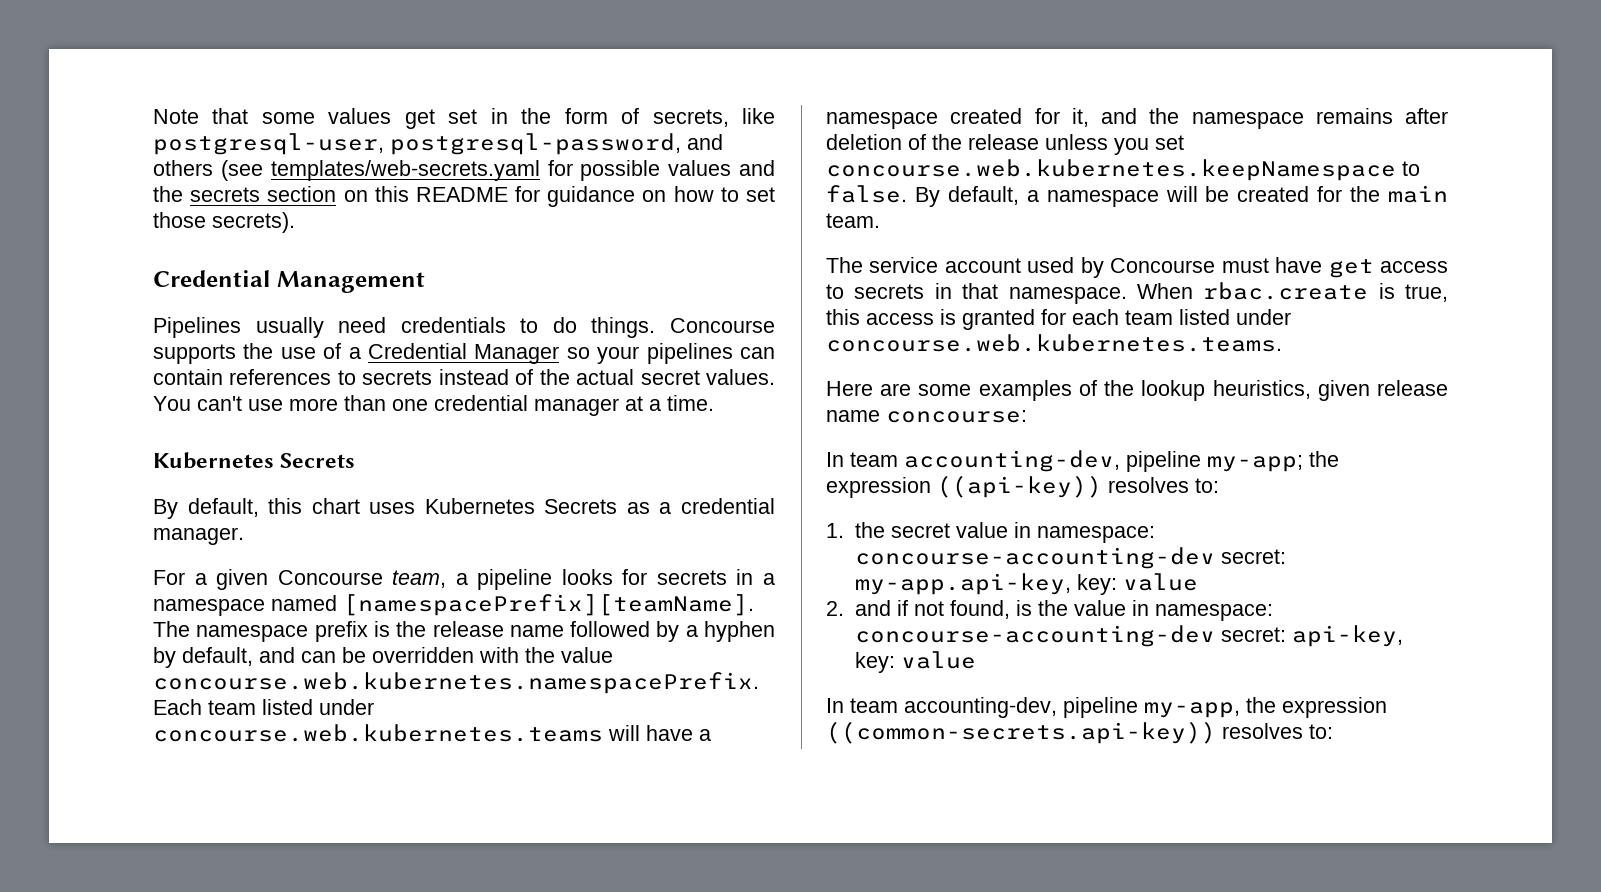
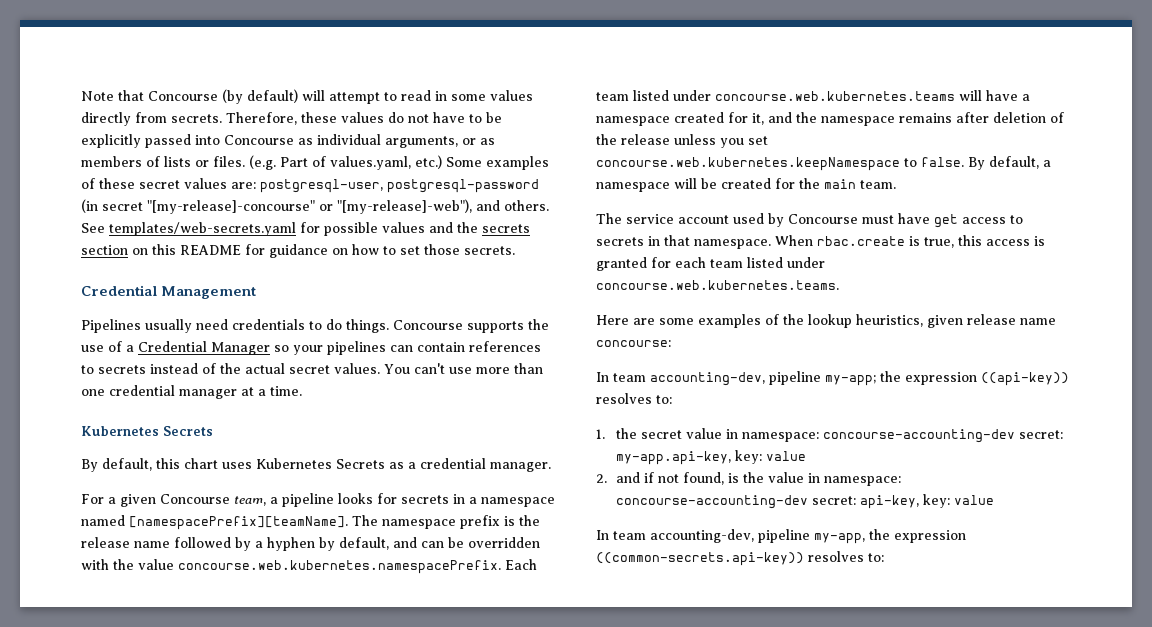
- Note that some values get set in the form of secrets, like postgresql-user, postgresql-password, and others (see templates/web-secrets.yaml for possible values and the secrets section on this README for guidance on how to set those secrets).
+ Note that Concourse (by default) will attempt to read in some values directly from secrets. Therefore, these values do not have to be explicitly passed into Concourse as individual arguments, or as members of lists or files. (e.g. Part of values.yaml, etc.) Some examples of these secret values are: postgresql-user, postgresql-password (in secret "[my-release]-concourse" or "[my-release]-web"), and others. See templates/web-secrets.yaml for possible values and the secrets section on this README for guidance on how to set those secrets.

